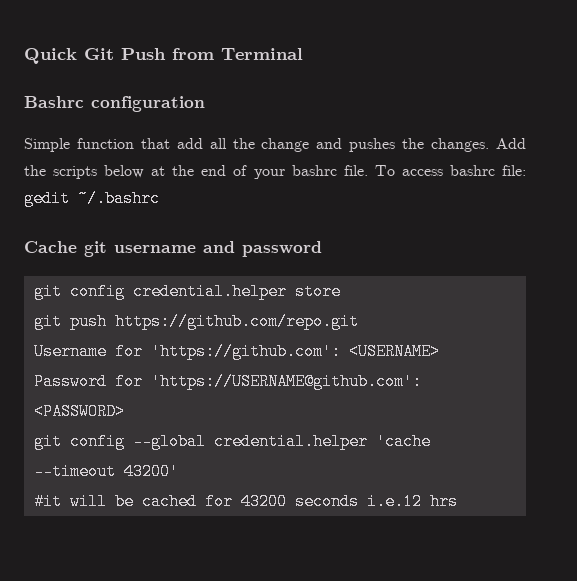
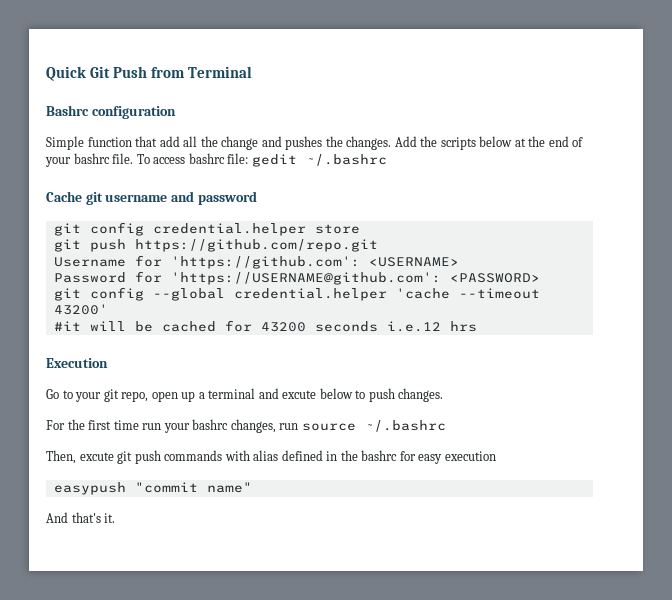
+ Execution
+ Go to your git repo, open up a terminal and excute below to push changes.
+ For the first time run your bashrc changes, run source ~/.bashrc
+ Then, excute git push commands with alias defined in the bashrc for easy execution
+ easypush "commit name"
+ And that's it.

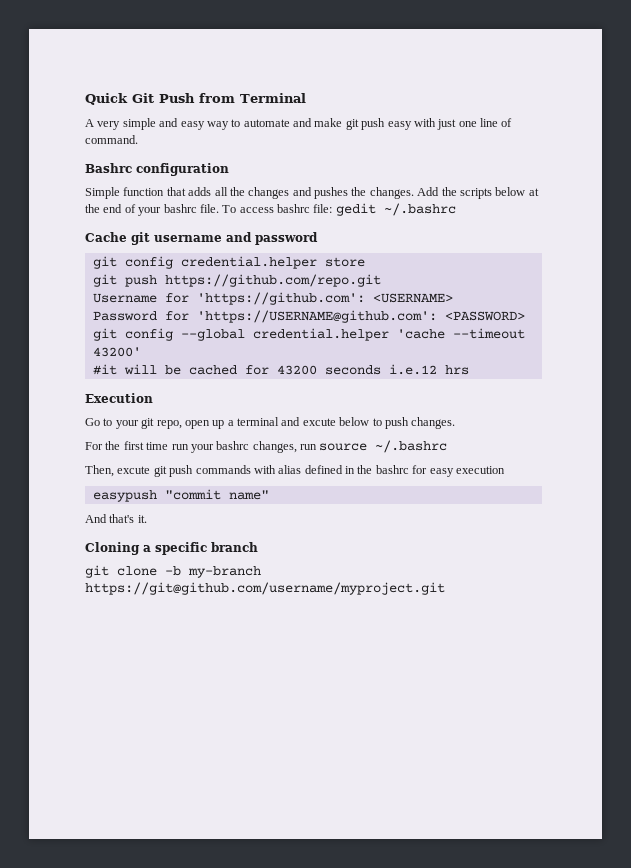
+ A very simple and easy way to automate and make git push easy with just one line of command.
- Simple function that add all the change and pushes the changes.
+ Simple function that adds all the changes and pushes the changes.
+ Cloning a specific branch
+ git clone -b my-branch https://git@github.com/username/myproject.git

